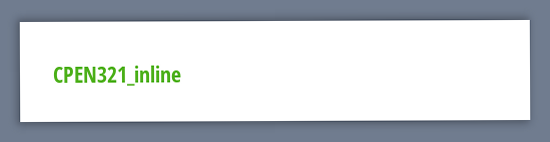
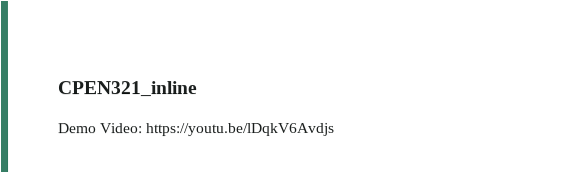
+ Demo Video: https://youtu.be/lDqkV6Avdjs

